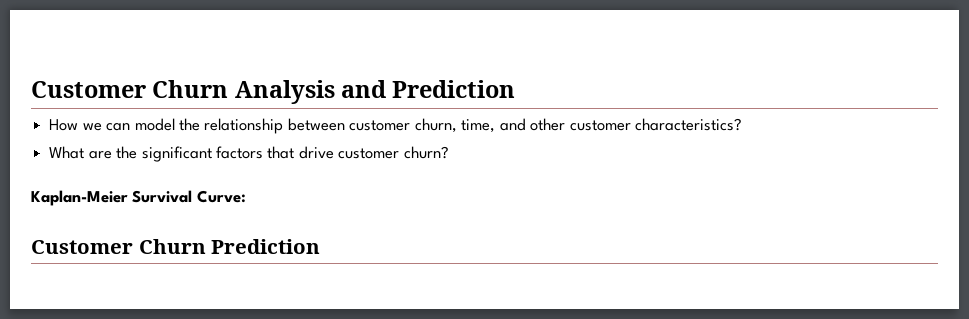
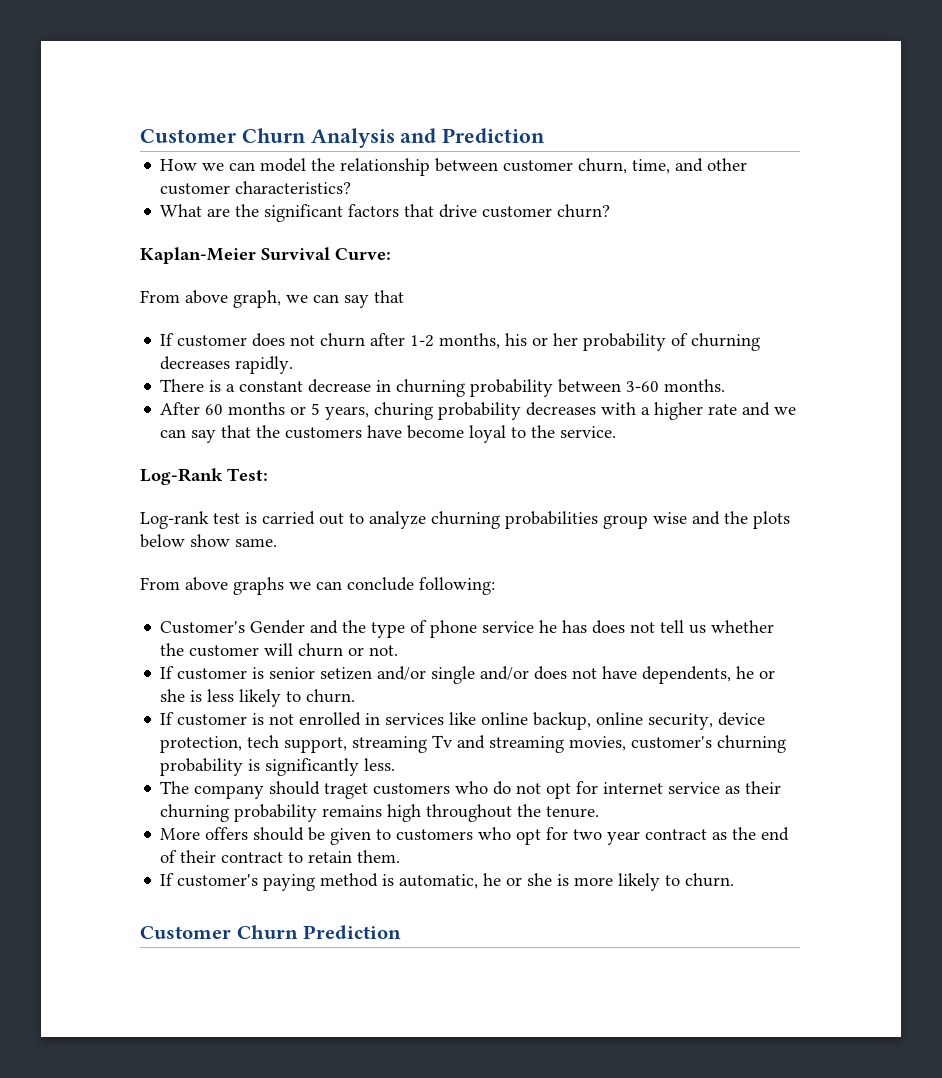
+ From above graph, we can say that
+ If customer does not churn after 1-2 months, his or her probability of churning decreases rapidly.
+ There is a constant decrease in churning probability between 3-60 months.
+ After 60 months or 5 years, churing probability decreases with a higher rate and we can say that the customers have become loyal to the service.
+ Log-Rank Test:
+ Log-rank test is carried out to analyze churning probabilities group wise and the plots below show same.
+ From above graphs we can conclude following:
+ Customer's Gender and the type of phone service he has does not tell us whether the customer will churn or not.
+ If customer is senior setizen and/or single and/or does not have dependents, he or she is less likely to churn.
+ If customer is not enrolled in services like online backup, online security, device protection, tech support, streaming Tv and streaming movies, customer's churning probability is significantly less.
+ The company should traget customers who do not opt for internet service as their churning probability remains high throughout the tenure.
+ More offers should be given to customers who opt for two year contract as the end of their contract to retain them.
+ If customer's paying method is automatic, he or she is more likely to churn.

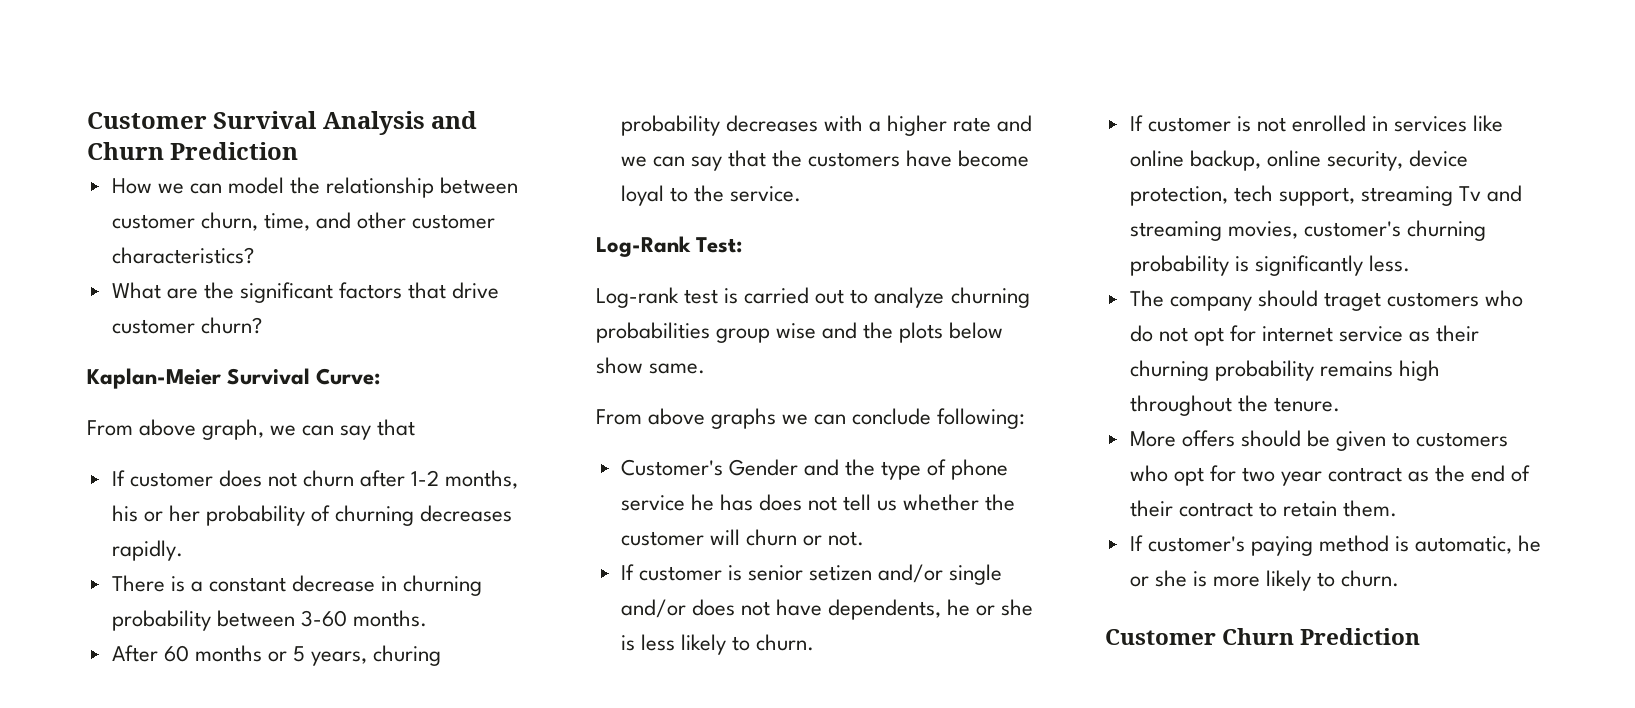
- Customer Churn Analysis and Prediction
+ Customer Survival Analysis and Churn Prediction

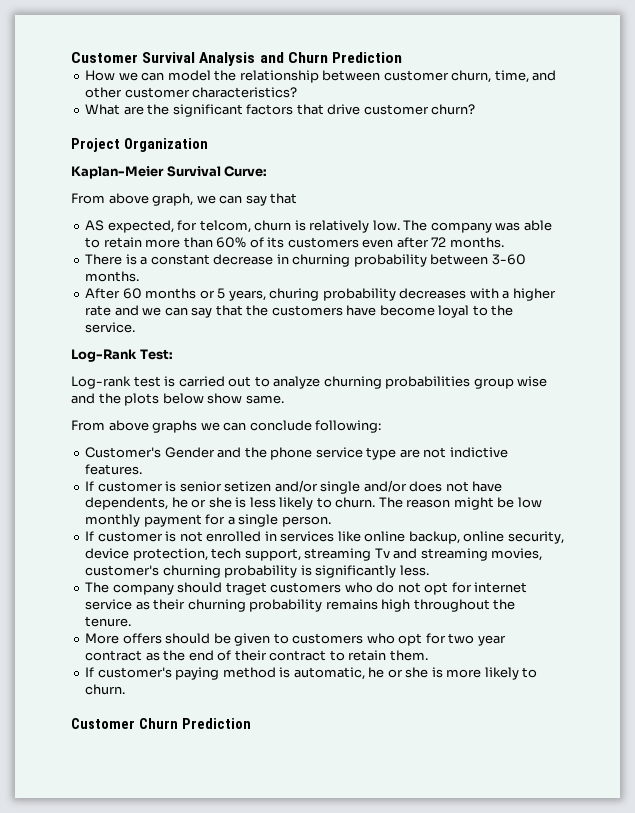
+ Project Organization
- If customer does not churn after 1-2 months, his or her probability of churning decreases rapidly.
+ AS expected, for telcom, churn is relatively low. The company was able to retain more than 60% of its customers even after 72 months.
- Customer's Gender and the type of phone service he has does not tell us whether the customer will churn or not.
+ Customer's Gender and the phone service type are not indictive features.
+ The reason might be low monthly payment for a single person.

